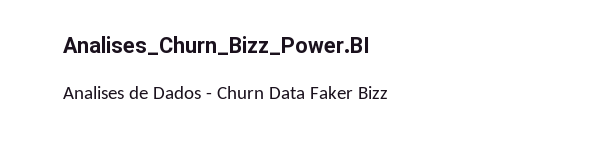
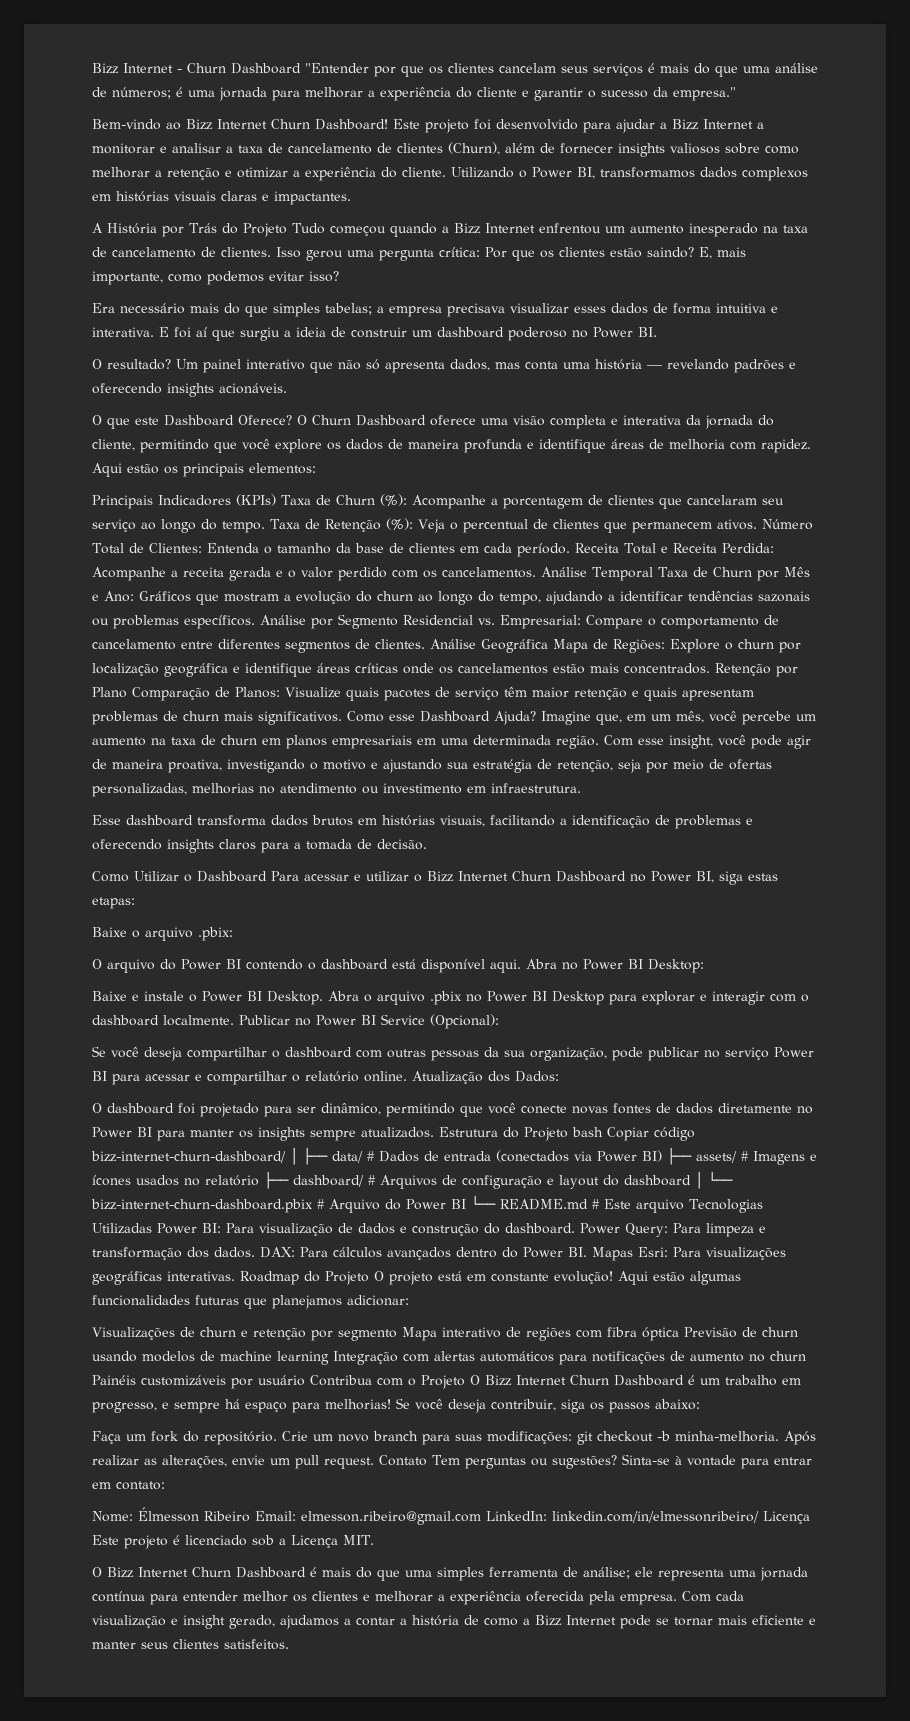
- Analises_Churn_Bizz_Power.BI
- Analises de Dados - Churn Data Faker Bizz
+ Bizz Internet - Churn Dashboard "Entender por que os clientes cancelam seus serviços é mais do que uma análise de números; é uma jornada para melhorar a experiência do cliente e garantir o sucesso da empresa."
+ Bem-vindo ao Bizz Internet Churn Dashboard! Este projeto foi desenvolvido para ajudar a Bizz Internet a monitorar e analisar a taxa de cancelamento de clientes (Churn), além de fornecer insights valiosos sobre como melhorar a retenção e otimizar a experiência do cliente. Utilizando o Power BI, transformamos dados complexos em histórias visuais claras e impactantes.
+ A História por Trás do Projeto Tudo começou quando a Bizz Internet enfrentou um aumento inesperado na taxa de cancelamento de clientes. Isso gerou uma pergunta crítica: Por que os clientes estão saindo? E, mais importante, como podemos evitar isso?
+ Era necessário mais do que simples tabelas; a empresa precisava visualizar esses dados de forma intuitiva e interativa. E foi aí que surgiu a ideia de construir um dashboard poderoso no Power BI.
+ O resultado? Um painel interativo que não só apresenta dados, mas conta uma história — revelando padrões e oferecendo insights acionáveis.
+ O que este Dashboard Oferece? O Churn Dashboard oferece uma visão completa e interativa da jornada do cliente, permitindo que você explore os dados de maneira profunda e identifique áreas de melhoria com rapidez. Aqui estão os principais elementos:
+ Principais Indicadores (KPIs) Taxa de Churn (%): Acompanhe a porcentagem de clientes que cancelaram seu serviço ao longo do tempo. Taxa de Retenção (%): Veja o percentual de clientes que permanecem ativos. Número Total de Clientes: Entenda o tamanho da base de clientes em cada período. Receita Total e Receita Perdida: Acompanhe a receita gerada e o valor perdido com os cancelamentos. Análise Temporal Taxa de Churn por Mês e Ano: Gráficos que mostram a evolução do churn ao longo do tempo, ajudando a identificar tendências sazonais ou problemas específicos. Análise por Segmento Residencial vs. Empresarial: Compare o comportamento de cancelamento entre diferentes segmentos de clientes. Análise Geográfica Mapa de Regiões: Explore o churn por localização geográfica e identifique áreas críticas onde os cancelamentos estão mais concentrados. Retenção por Plano Comparação de Planos: Visualize quais pacotes de serviço têm maior retenção e quais apresentam problemas de churn mais significativos. Como esse Dashboard Ajuda? Imagine que, em um mês, você percebe um aumento na taxa de churn em planos empresariais em uma determinada região. Com esse insight, você pode agir de maneira proativa, investigando o motivo e ajustando sua estratégia de retenção, seja por meio de ofertas personalizadas, melhorias no atendimento ou investimento em infraestrutura.
+ Esse dashboard transforma dados brutos em histórias visuais, facilitando a identificação de problemas e oferecendo insights claros para a tomada de decisão.
+ Como Utilizar o Dashboard Para acessar e utilizar o Bizz Internet Churn Dashboard no Power BI, siga estas etapas:
+ Baixe o arquivo .pbix:
+ O arquivo do Power BI contendo o dashboard está disponível aqui. Abra no Power BI Desktop:
+ Baixe e instale o Power BI Desktop. Abra o arquivo .pbix no Power BI Desktop para explorar e interagir com o dashboard localmente. Publicar no Power BI Service (Opcional):
+ Se você deseja compartilhar o dashboard com outras pessoas da sua organização, pode publicar no serviço Power BI para acessar e compartilhar o relatório online. Atualização dos Dados:
+ O dashboard foi projetado para ser dinâmico, permitindo que você conecte novas fontes de dados diretamente no Power BI para manter os insights sempre atualizados. Estrutura do Projeto bash Copiar código bizz-internet-churn-dashboard/ │ ├── data/ # Dados de entrada (conectados via Power BI) ├── assets/ # Imagens e ícones usados no relatório ├── dashboard/ # Arquivos de configuração e layout do dashboard │ └── bizz-internet-churn-dashboard.pbix # Arquivo do Power BI └── README.md # Este arquivo Tecnologias Utilizadas Power BI: Para visualização de dados e construção do dashboard. Power Query: Para limpeza e transformação dos dados. DAX: Para cálculos avançados dentro do Power BI. Mapas Esri: Para visualizações geográficas interativas. Roadmap do Projeto O projeto está em constante evolução! Aqui estão algumas funcionalidades futuras que planejamos adicionar:
+ Visualizações de churn e retenção por segmento Mapa interativo de regiões com fibra óptica Previsão de churn usando modelos de machine learning Integração com alertas automáticos para notificações de aumento no churn Painéis customizáveis por usuário Contribua com o Projeto O Bizz Internet Churn Dashboard é um trabalho em progresso, e sempre há espaço para melhorias! Se você deseja contribuir, siga os passos abaixo:
+ Faça um fork do repositório. Crie um novo branch para suas modificações: git checkout -b minha-melhoria. Após realizar as alterações, envie um pull request. Contato Tem perguntas ou sugestões? Sinta-se à vontade para entrar em contato:
+ Nome: Élmesson Ribeiro Email: elmesson.ribeiro@gmail.com LinkedIn: linkedin.com/in/elmessonribeiro/ Licença Este projeto é licenciado sob a Licença MIT.
+ O Bizz Internet Churn Dashboard é mais do que uma simples ferramenta de análise; ele representa uma jornada contínua para entender melhor os clientes e melhorar a experiência oferecida pela empresa. Com cada visualização e insight gerado, ajudamos a contar a história de como a Bizz Internet pode se tornar mais eficiente e manter seus clientes satisfeitos.

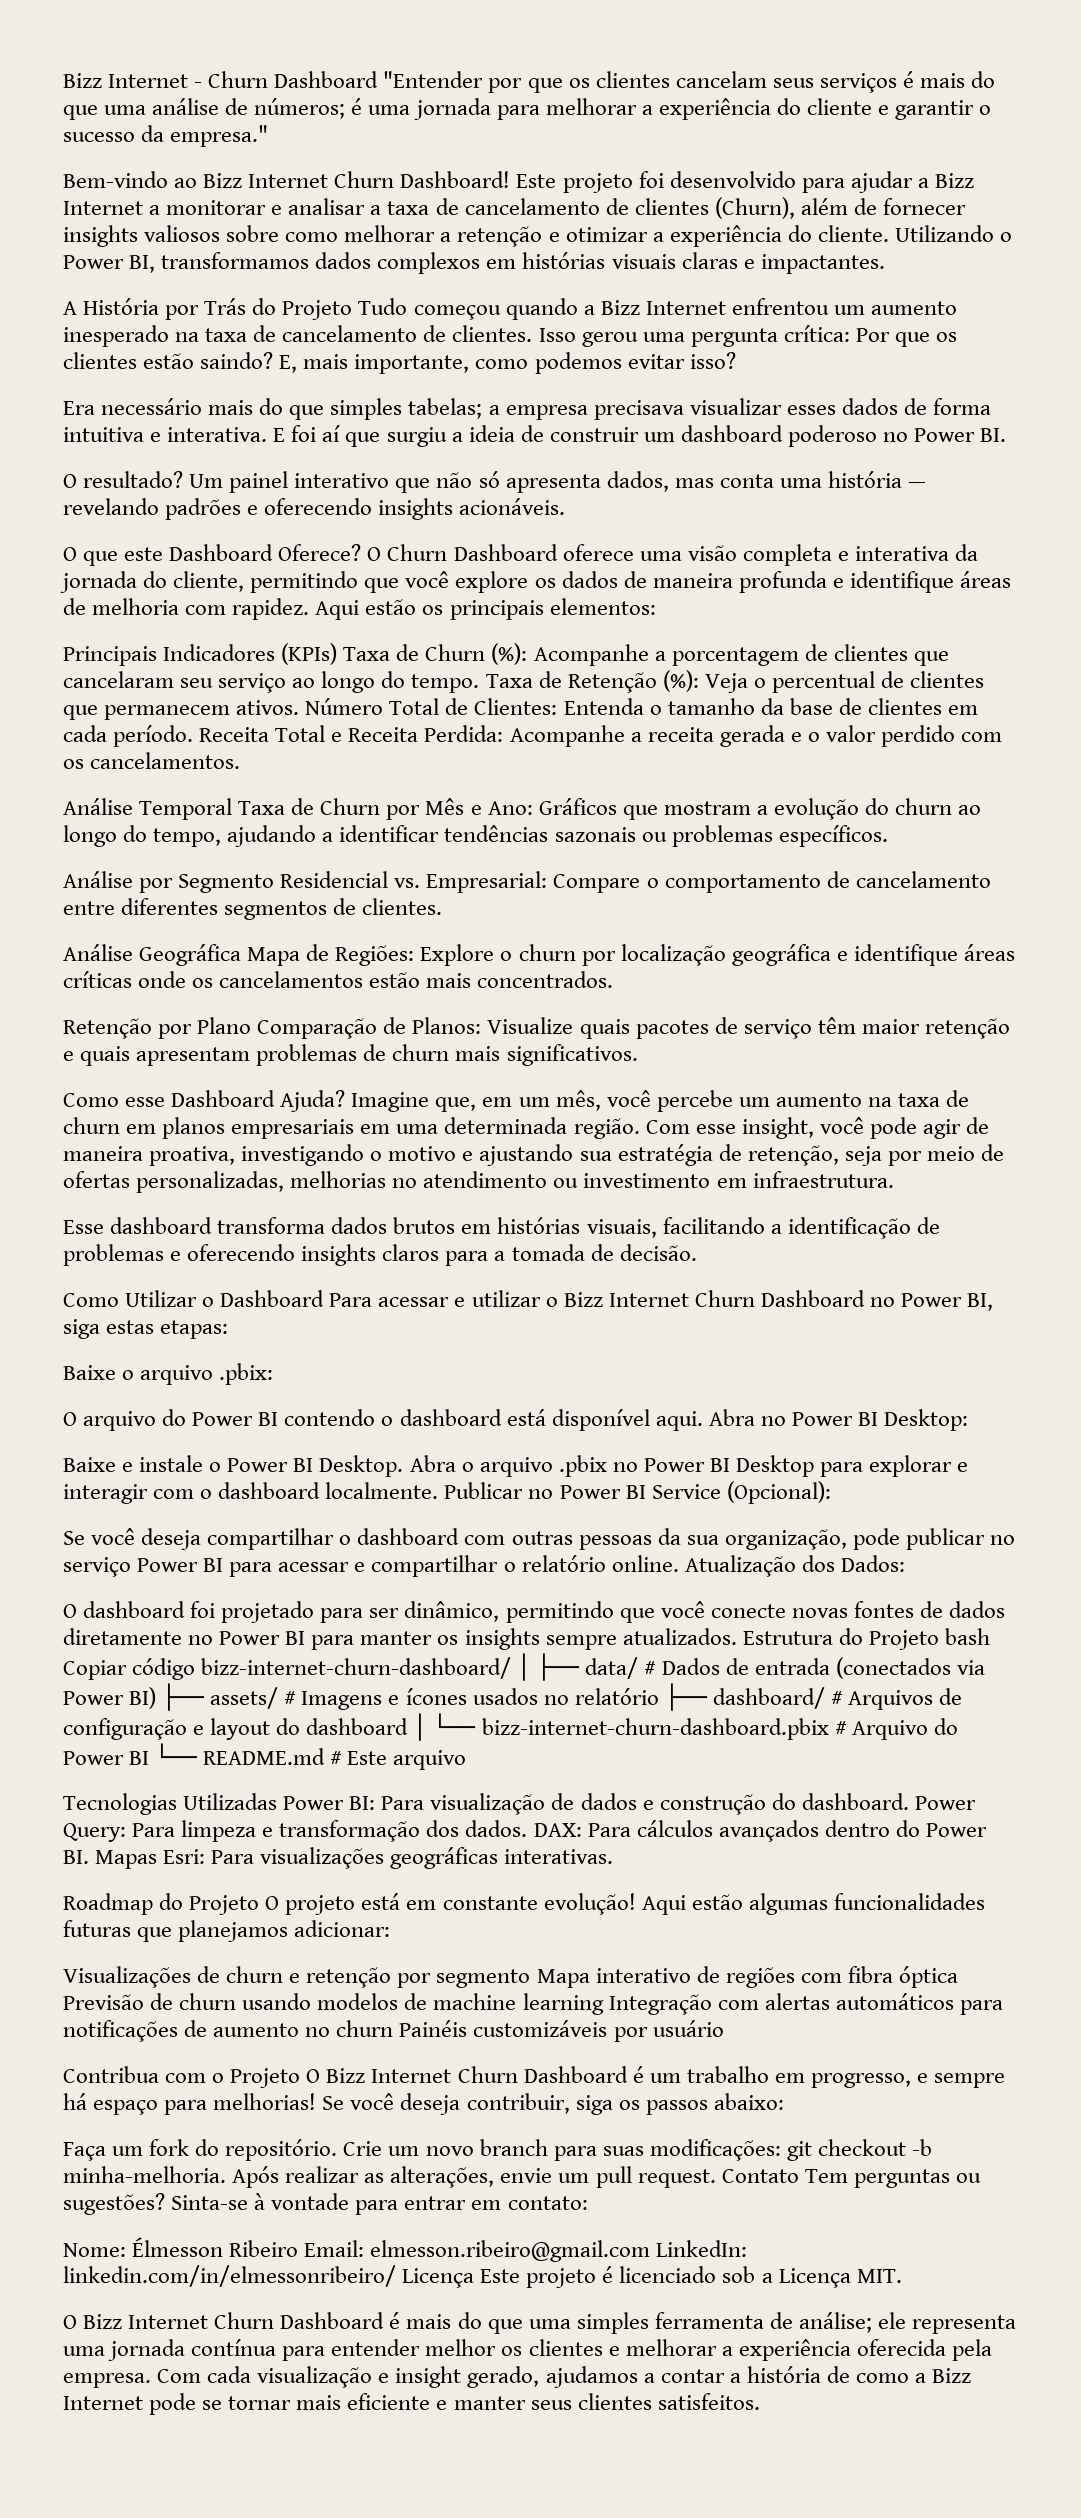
- Acompanhe a receita gerada e o valor perdido com os cancelamentos. Análise Temporal Taxa de Churn por Mês e Ano:
+ Acompanhe a receita gerada e o valor perdido com os cancelamentos.
+ Análise Temporal Taxa de Churn por Mês e Ano:
- Gráficos que mostram a evolução do churn ao longo do tempo, ajudando a identificar tendências sazonais ou problemas específicos. Análise por Segmento Residencial vs. Empresarial:
+ Gráficos que mostram a evolução do churn ao longo do tempo, ajudando a identificar tendências sazonais ou problemas específicos.
+ Análise por Segmento Residencial vs. Empresarial:
- Compare o comportamento de cancelamento entre diferentes segmentos de clientes. Análise Geográfica Mapa de Regiões:
+ Compare o comportamento de cancelamento entre diferentes segmentos de clientes.
+ Análise Geográfica Mapa de Regiões:
- Explore o churn por localização geográfica e identifique áreas críticas onde os cancelamentos estão mais concentrados. Retenção por Plano Comparação de Planos:
+ Explore o churn por localização geográfica e identifique áreas críticas onde os cancelamentos estão mais concentrados.
+ Retenção por Plano Comparação de Planos:
- Visualize quais pacotes de serviço têm maior retenção e quais apresentam problemas de churn mais significativos. Como esse Dashboard Ajuda?
+ Visualize quais pacotes de serviço têm maior retenção e quais apresentam problemas de churn mais significativos.
+ Como esse Dashboard Ajuda?
- Estrutura do Projeto bash Copiar código bizz-internet-churn-dashboard/ │ ├── data/ # Dados de entrada (conectados via Power BI) ├── assets/ # Imagens e ícones usados no relatório ├── dashboard/ # Arquivos de configuração e layout do dashboard │ └── bizz-internet-churn-dashboard.pbix # Arquivo do Power BI └── README.md # Este arquivo Tecnologias Utilizadas Power BI:
+ Estrutura do Projeto bash Copiar código bizz-internet-churn-dashboard/ │ ├── data/ # Dados de entrada (conectados via Power BI) ├── assets/ # Imagens e ícones usados no relatório ├── dashboard/ # Arquivos de configuração e layout do dashboard │ └── bizz-internet-churn-dashboard.pbix # Arquivo do Power BI └── README.md # Este arquivo
+ Tecnologias Utilizadas Power BI:
- DAX: Para cálculos avançados dentro do Power BI. Mapas Esri: Para visualizações geográficas interativas. Roadmap do Projeto O projeto está em constante evolução!
+ DAX: Para cálculos avançados dentro do Power BI. Mapas Esri: Para visualizações geográficas interativas.
+ Roadmap do Projeto O projeto está em constante evolução!
- Visualizações de churn e retenção por segmento Mapa interativo de regiões com fibra óptica Previsão de churn usando modelos de machine learning Integração com alertas automáticos para notificações de aumento no churn Painéis customizáveis por usuário Contribua com o Projeto O Bizz Internet Churn Dashboard é um trabalho em progresso, e sempre há espaço para melhorias!
+ Visualizações de churn e retenção por segmento Mapa interativo de regiões com fibra óptica Previsão de churn usando modelos de machine learning Integração com alertas automáticos para notificações de aumento no churn Painéis customizáveis por usuário
+ Contribua com o Projeto O Bizz Internet Churn Dashboard é um trabalho em progresso, e sempre há espaço para melhorias!

